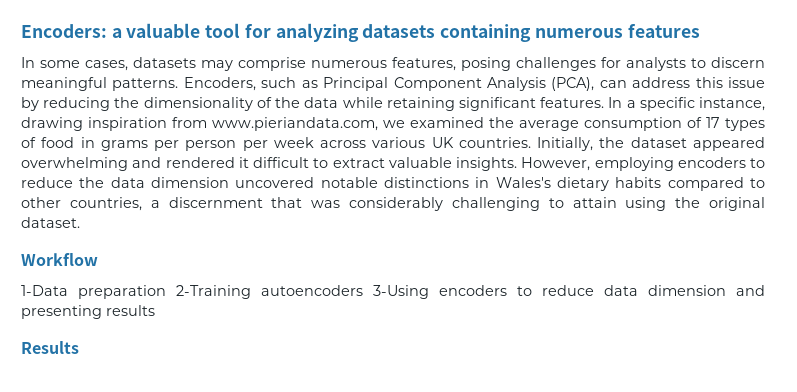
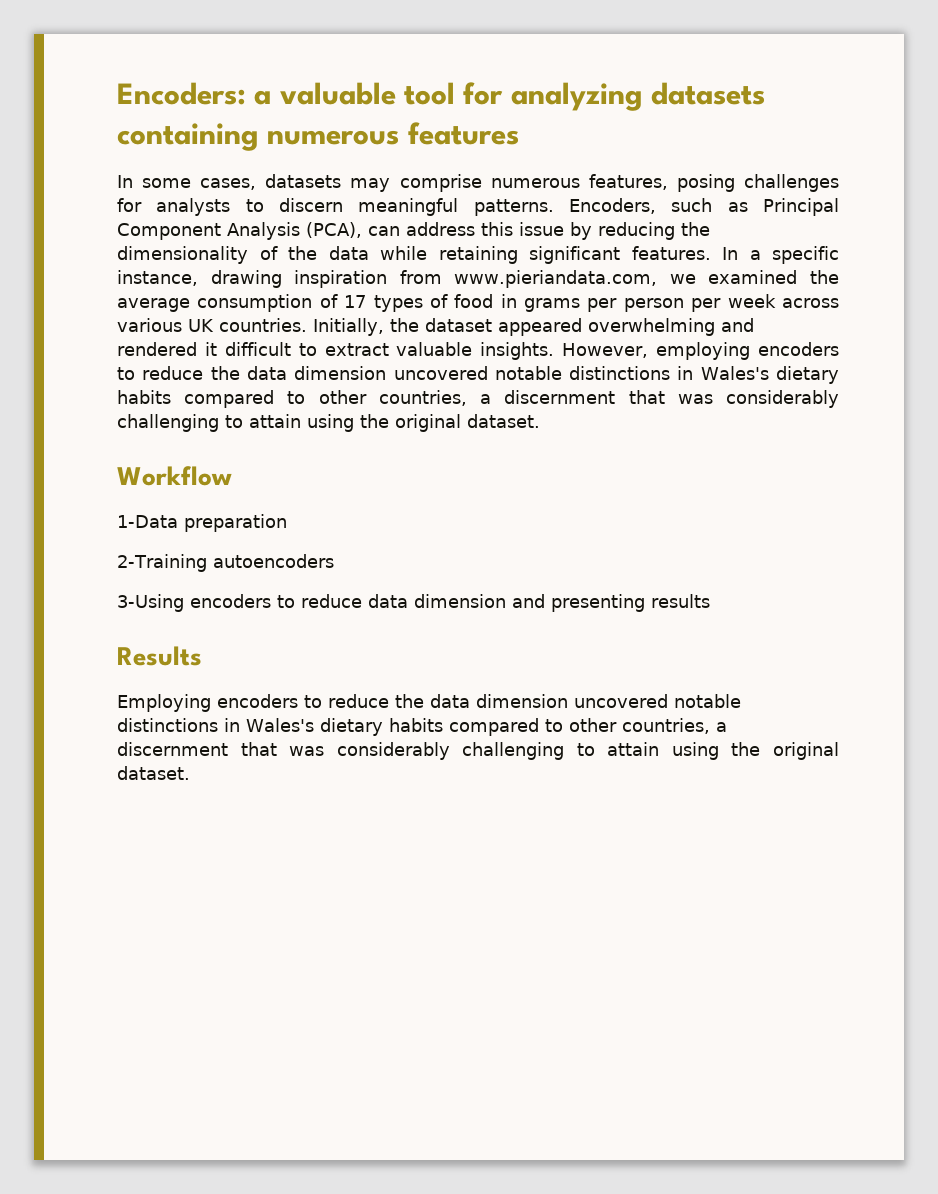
- 1-Data preparation 2-Training autoencoders 3-Using encoders to reduce data dimension and presenting results
+ 1-Data preparation
+ 2-Training autoencoders
+ 3-Using encoders to reduce data dimension and presenting results
+ Employing encoders to reduce the data dimension uncovered notable distinctions in Wales's dietary habits compared to other countries, a discernment that was considerably challenging to attain using the original dataset.

